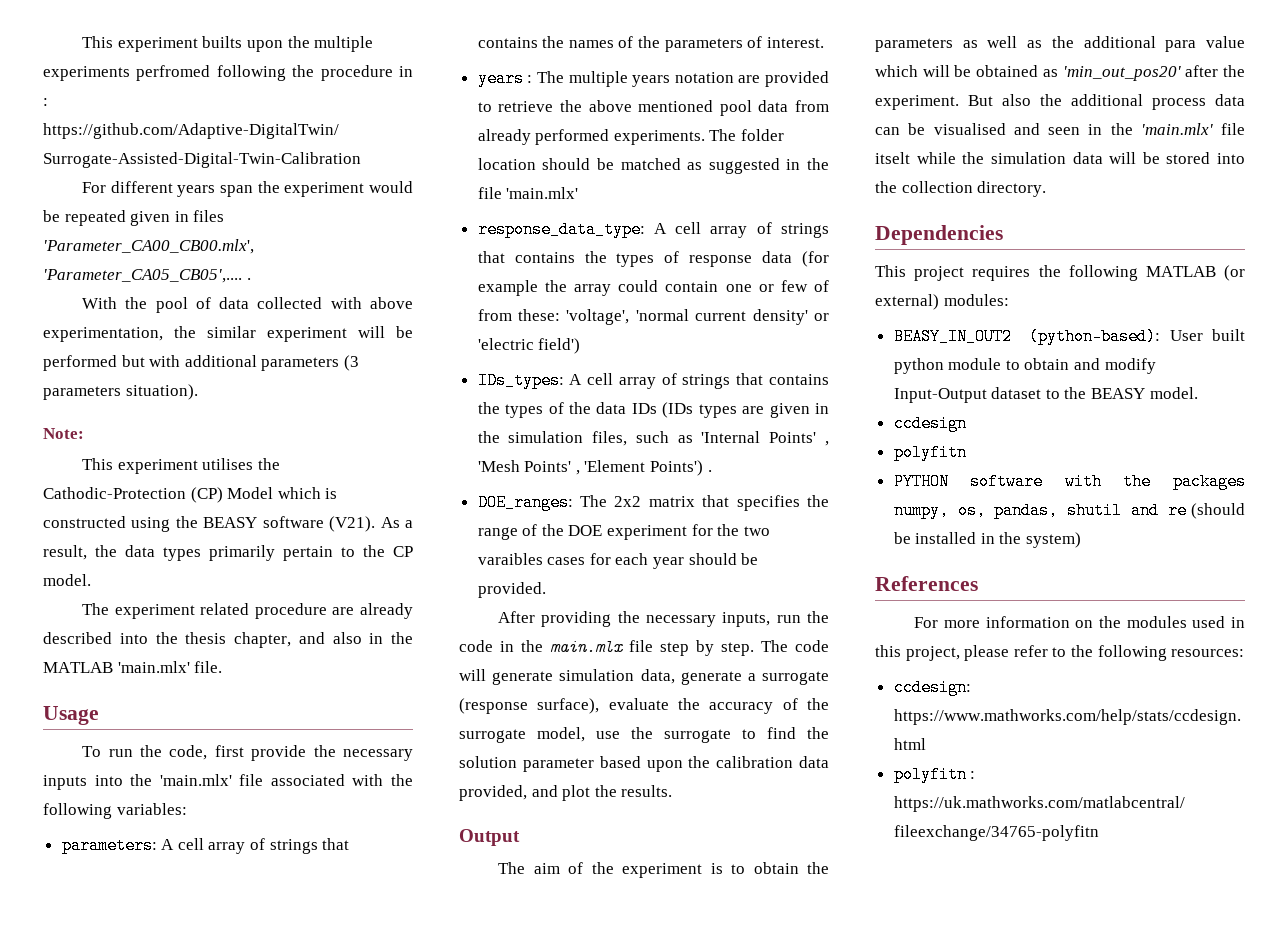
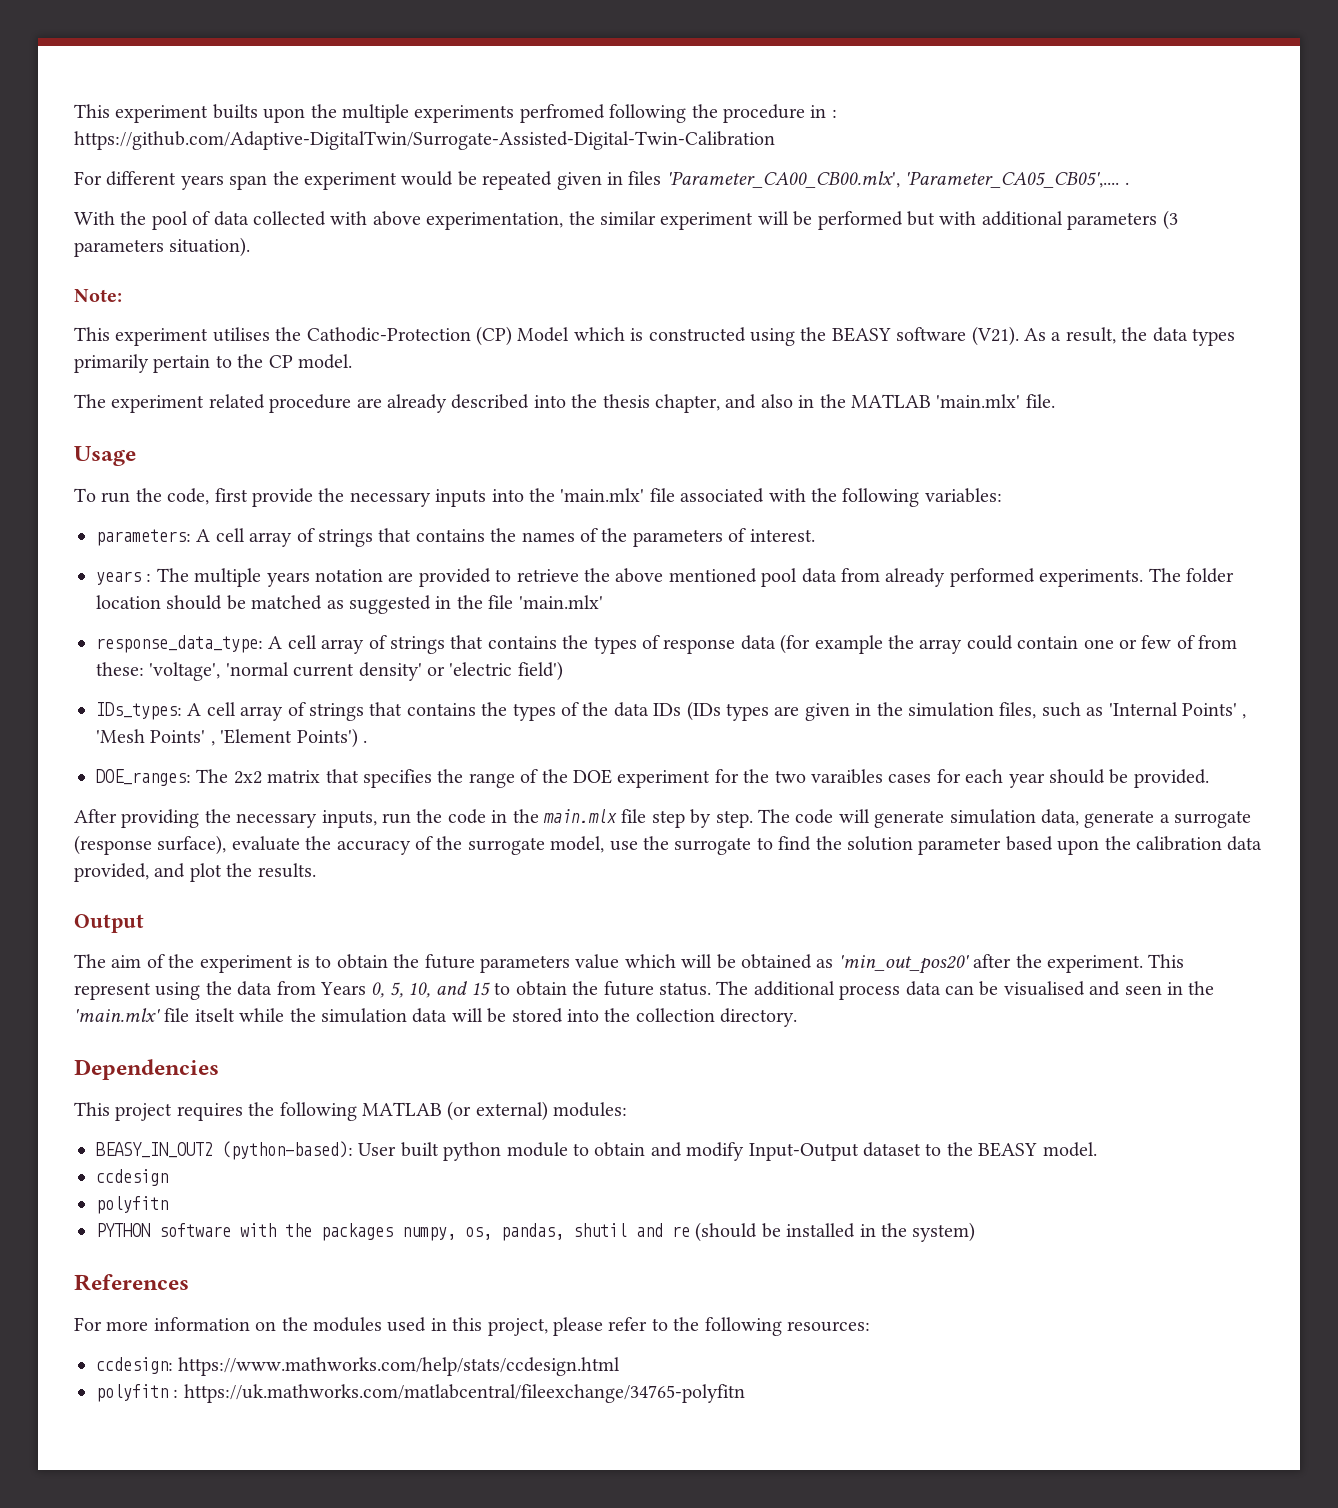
- The aim of the experiment is to obtain the parameters as well as the additional para value which will be obtained as 'min_out_pos20' after the experiment.
+ The aim of the experiment is to obtain the future parameters value which will be obtained as 'min_out_pos20' after the experiment.
- But also the additional process data can be visualised and seen in the 'main.mlx' file itselt while the simulation data will be stored into the collection directory.
+ This represent using the data from Years 0, 5, 10, and 15 to obtain the future status. The additional process data can be visualised and seen in the 'main.mlx' file itselt while the simulation data will be stored into the collection directory.

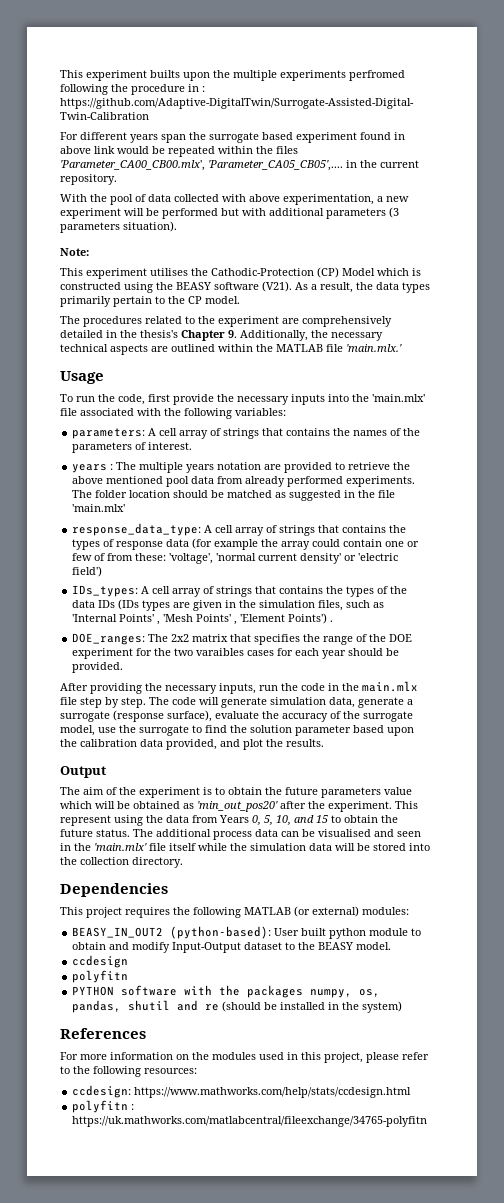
- For different years span the experiment would be repeated given in files 'Parameter_CA00_CB00.mlx', 'Parameter_CA05_CB05',.... .
+ For different years span the surrogate based experiment found in above link would be repeated within the files 'Parameter_CA00_CB00.mlx', 'Parameter_CA05_CB05',.... in the current repository.
- With the pool of data collected with above experimentation, the similar experiment will be performed but with additional parameters (3 parameters situation).
+ With the pool of data collected with above experimentation, a new experiment will be performed but with additional parameters (3 parameters situation).
- The experiment related procedure are already described into the thesis chapter, and also in the MATLAB 'main.mlx' file.
+ The procedures related to the experiment are comprehensively detailed in the thesis's Chapter 9. Additionally, the necessary technical aspects are outlined within the MATLAB file 'main.mlx.'
- The additional process data can be visualised and seen in the 'main.mlx' file itselt while the simulation data will be stored into the collection directory.
+ The additional process data can be visualised and seen in the 'main.mlx' file itself while the simulation data will be stored into the collection directory.

